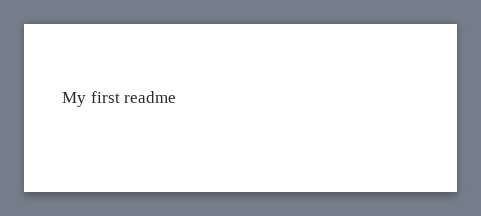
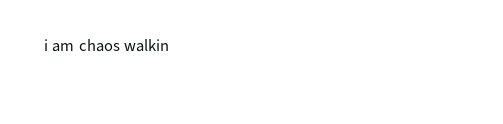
- My first readme
+ i am chaos walkin

